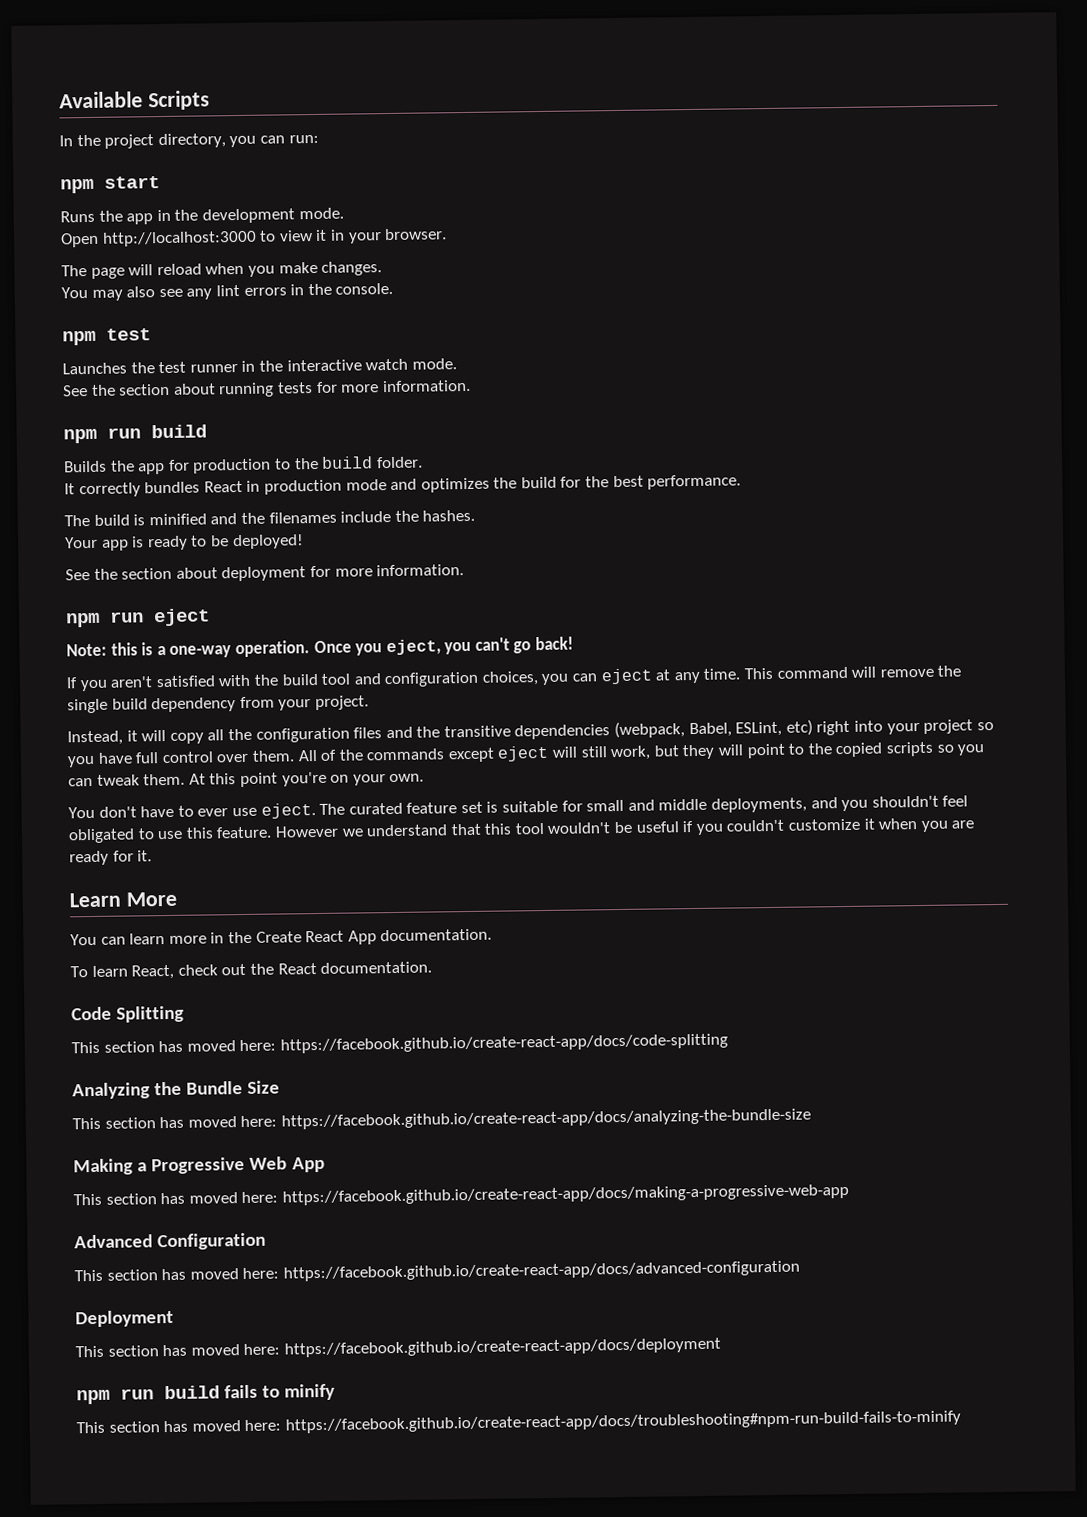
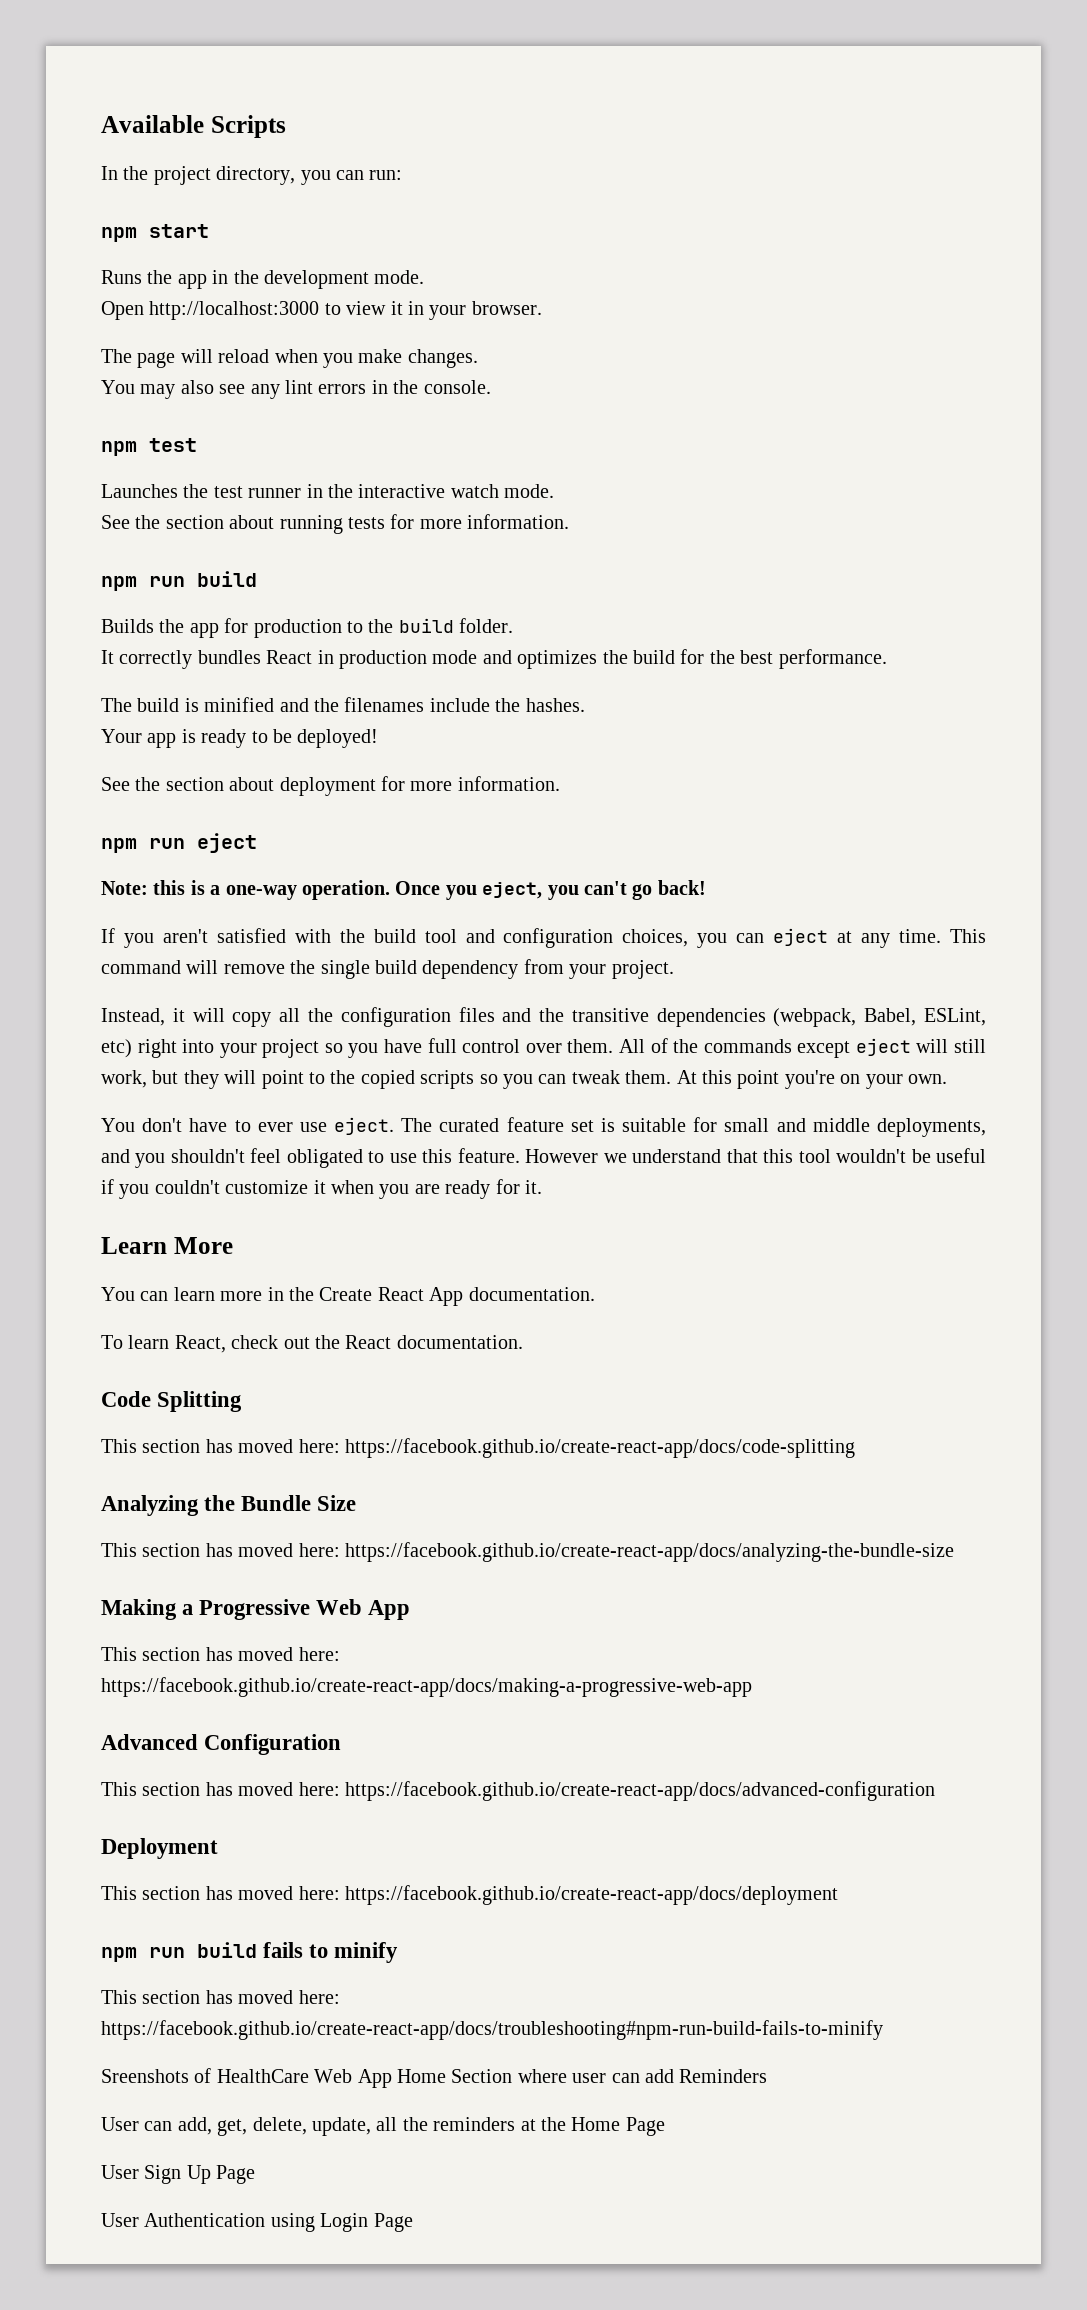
+ Sreenshots of HealthCare Web App Home Section where user can add Reminders
+ User can add, get, delete, update, all the reminders at the Home Page
+ User Sign Up Page
+ User Authentication using Login Page

